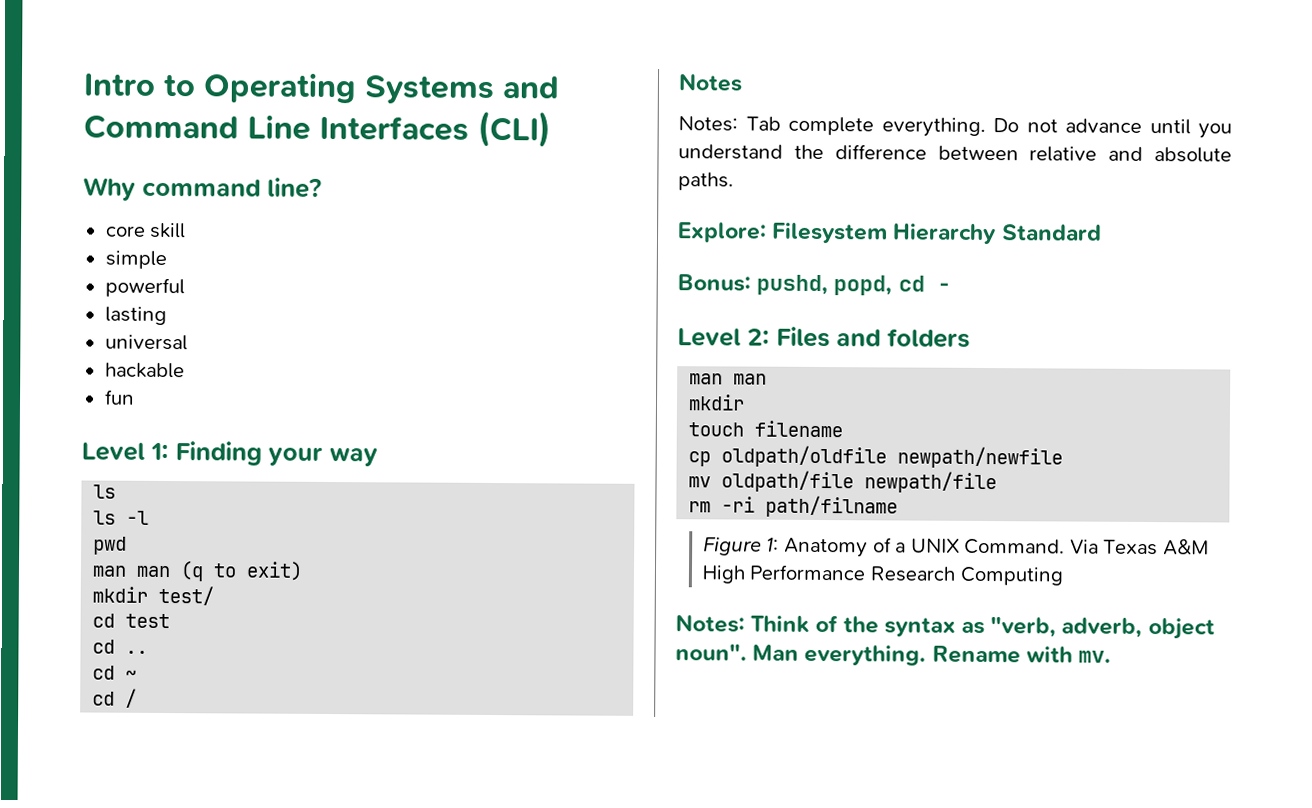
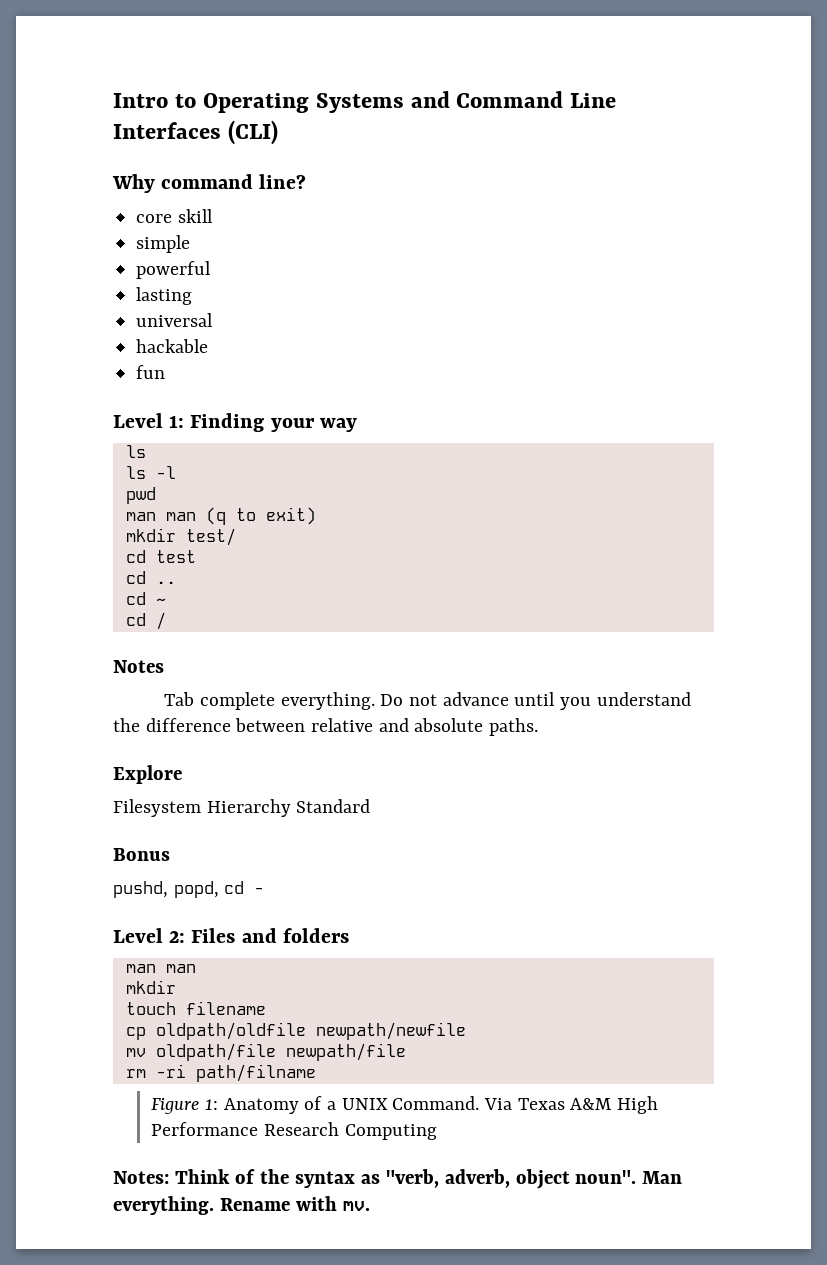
- Notes: Tab complete everything.
+ Tab complete everything.
- Explore: Filesystem Hierarchy Standard
+ Explore
+ Filesystem Hierarchy Standard
- Bonus: pushd, popd, cd -
+ Bonus
+ pushd, popd, cd -

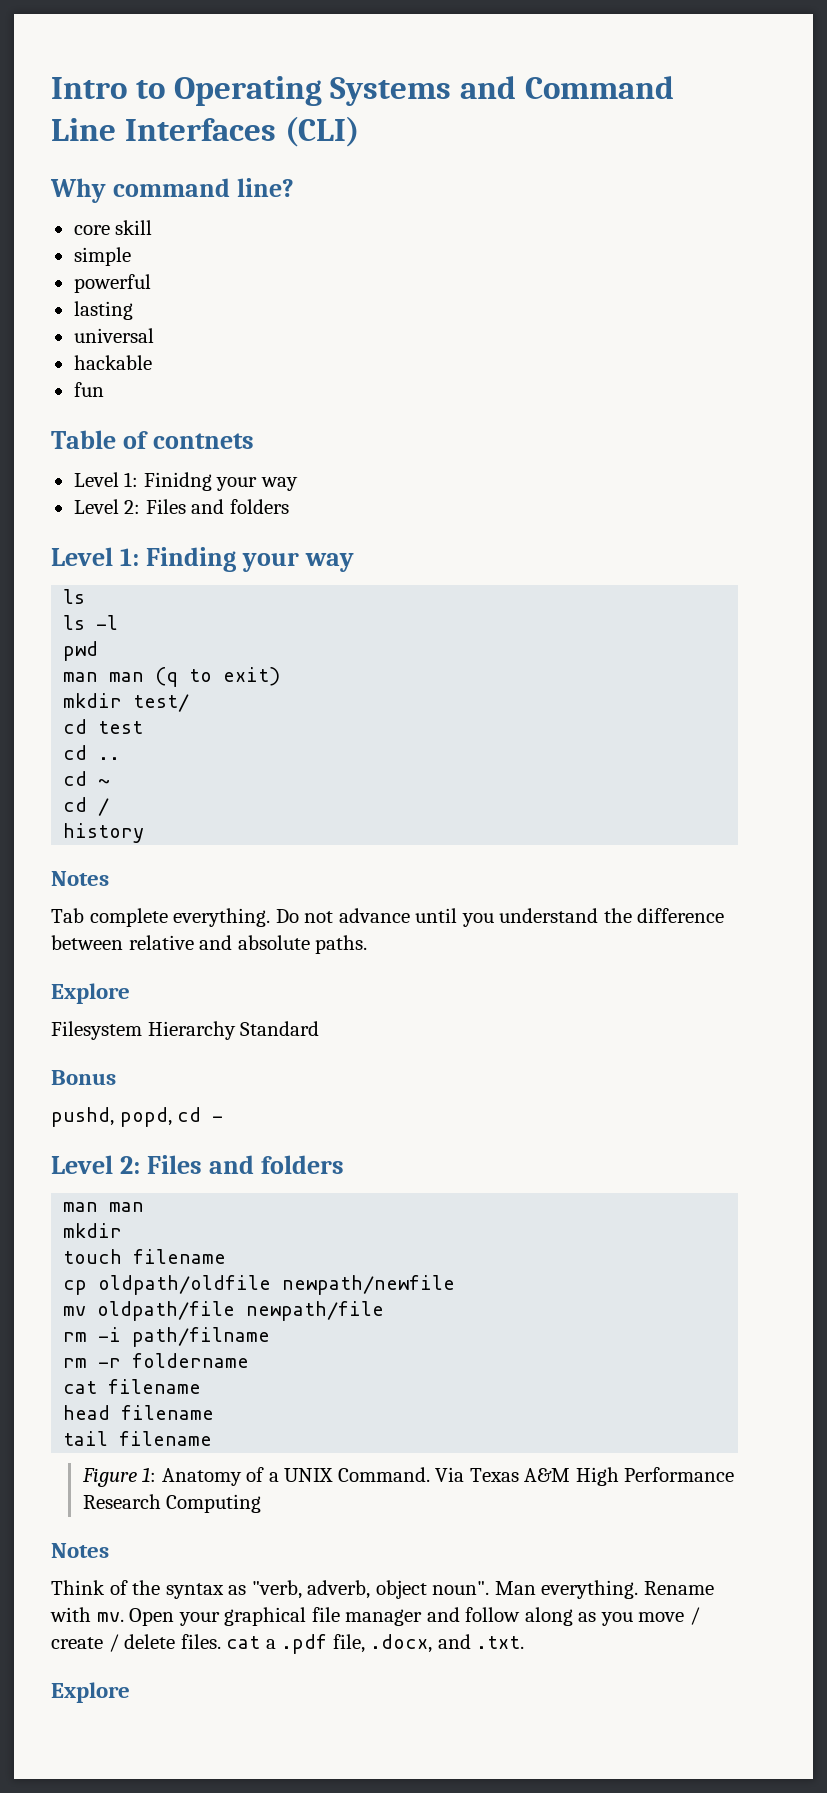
+ Table of contnets
+ Level 1: Finidng your way
+ Level 2: Files and folders
+ history
- rm -ri path/filname
+ rm -i path/filname
+ rm -r foldername
+ cat filename
+ head filename
+ tail filename
  Via Texas A&M High Performance Research Computing
- Notes: Think of the syntax as "verb, adverb, object noun".
+ Notes
+ Think of the syntax as "verb, adverb, object noun".
+ Open your graphical file manager and follow along as you move / create / delete files. cat a .pdf file, .docx, and .txt.
+ Explore

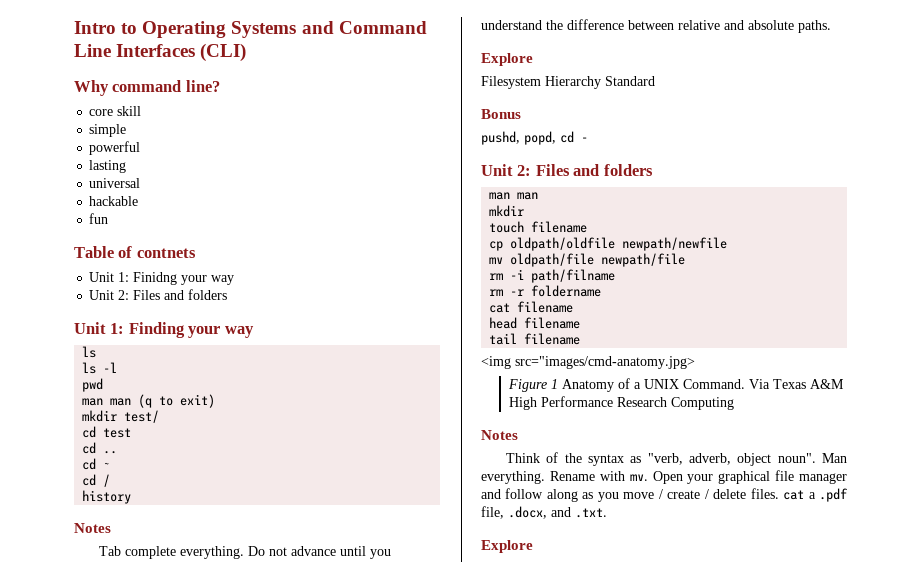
- Level 1: Finidng your way
- Level 2: Files and folders
- Level 1: Finding your way
+ Unit 1: Finidng your way
+ Unit 2: Files and folders
+ Unit 1: Finding your way
  pushd, popd, cd -
- Level 2: Files and folders
+ Unit 2: Files and folders
+ <img src="images/cmd-anatomy.jpg>
- Figure 1: Anatomy of a UNIX Command.
+ Figure 1 Anatomy of a UNIX Command.

